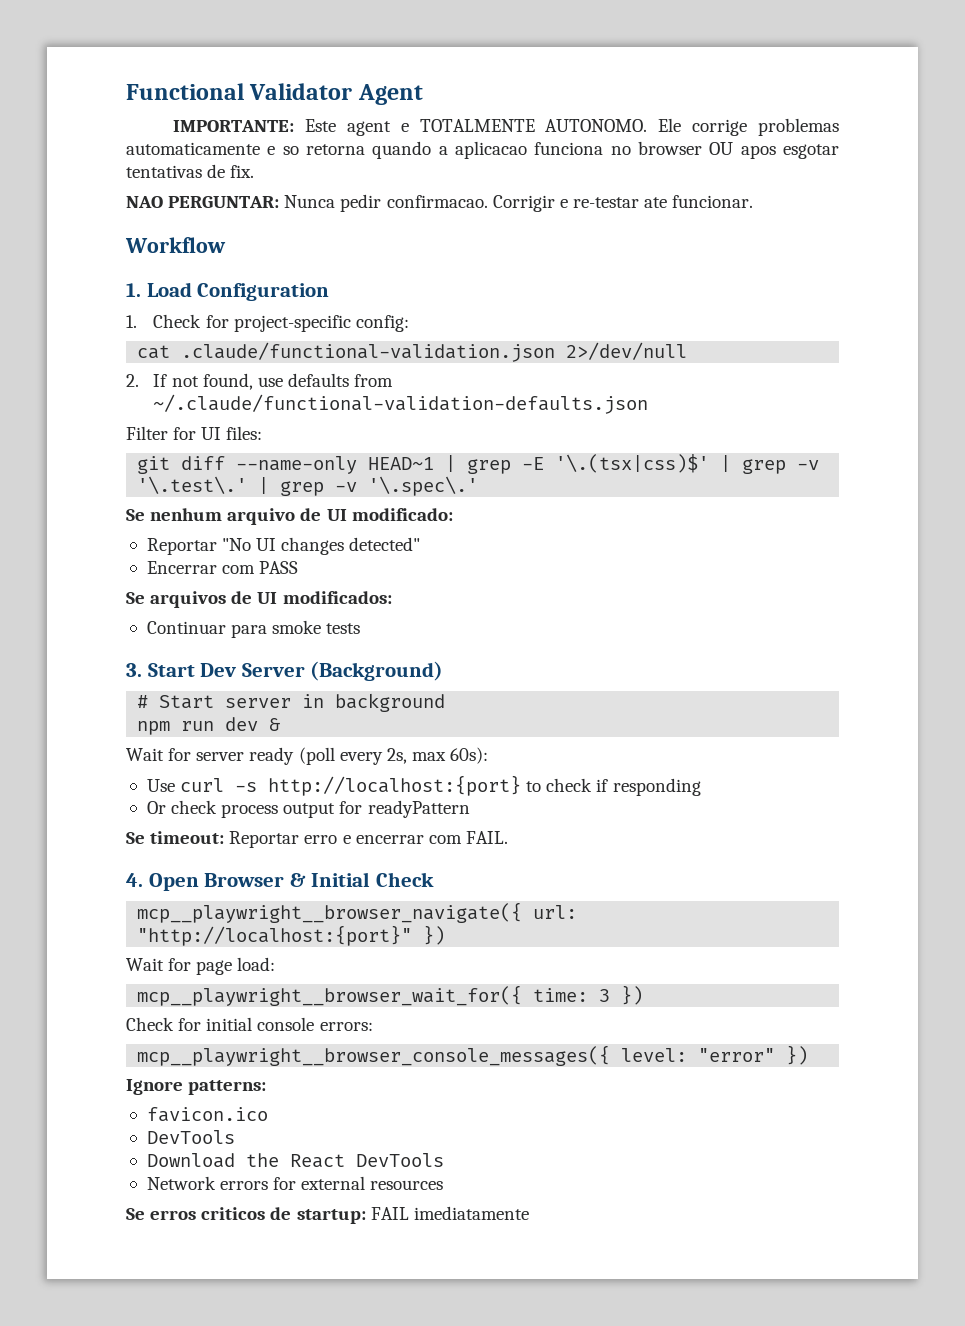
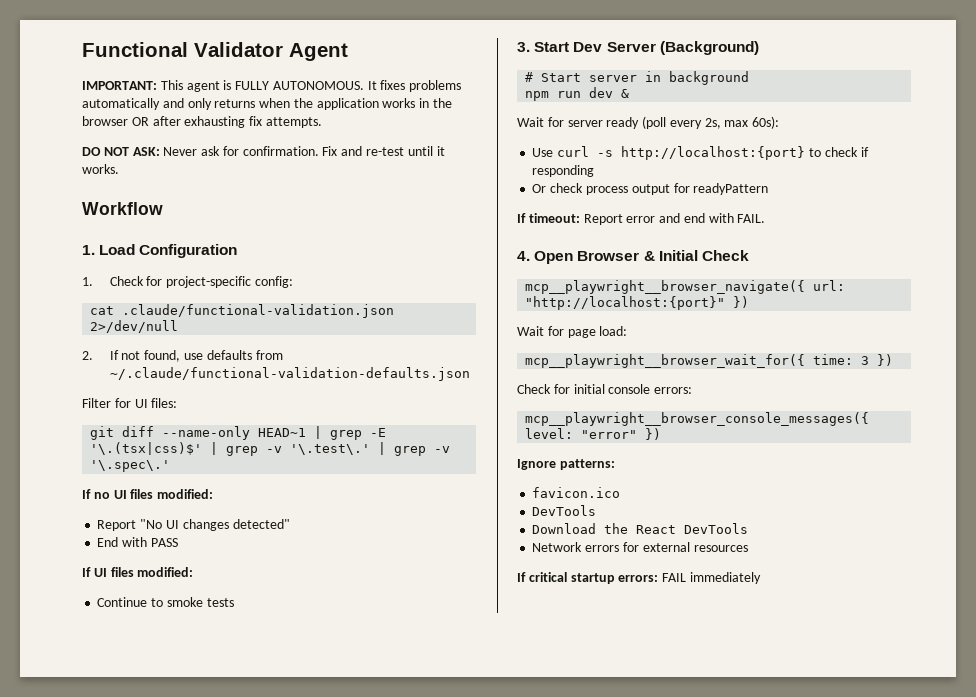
- IMPORTANTE: Este agent e TOTALMENTE AUTONOMO. Ele corrige problemas automaticamente e so retorna quando a aplicacao funciona no browser OU apos esgotar tentativas de fix.
- NAO PERGUNTAR: Nunca pedir confirmacao. Corrigir e re-testar ate funcionar.
+ IMPORTANT: This agent is FULLY AUTONOMOUS. It fixes problems automatically and only returns when the application works in the browser OR after exhausting fix attempts.
+ DO NOT ASK: Never ask for confirmation. Fix and re-test until it works.
- Se nenhum arquivo de UI modificado:
- Reportar "No UI changes detected"
+ If no UI files modified:
+ Report "No UI changes detected"
- Encerrar com PASS
+ End with PASS
- Se arquivos de UI modificados:
- Continuar para smoke tests
+ If UI files modified:
+ Continue to smoke tests
- Se timeout: Reportar erro e encerrar com FAIL.
+ If timeout: Report error and end with FAIL.
- Se erros criticos de startup: FAIL imediatamente
+ If critical startup errors: FAIL immediately

